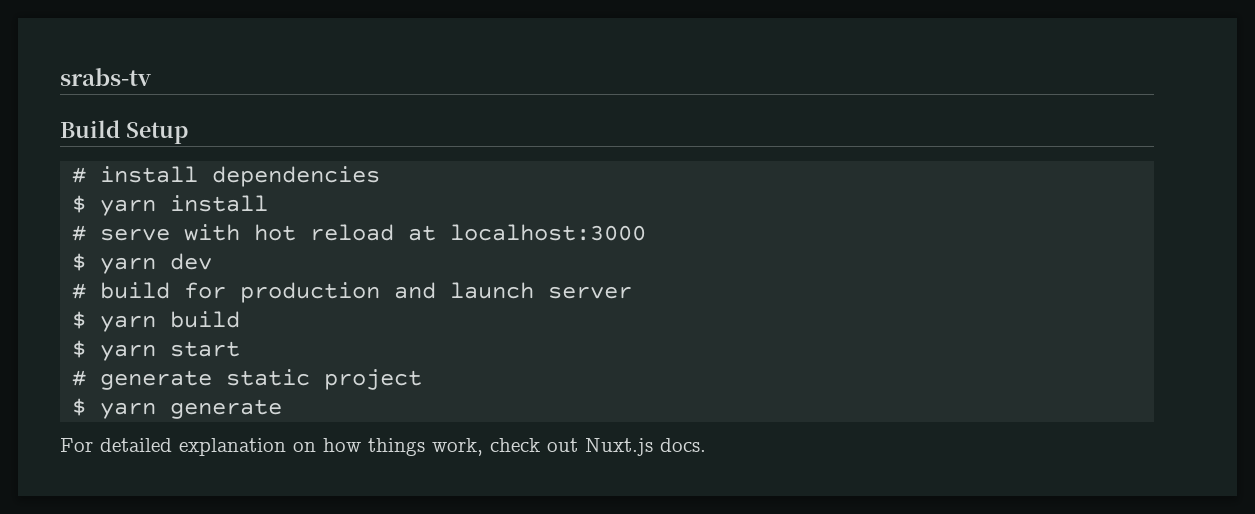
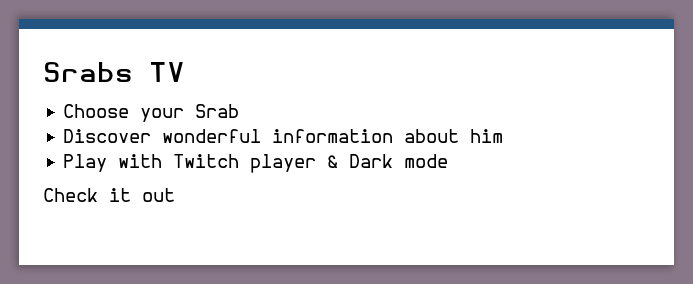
- srabs-tv
- Build Setup
- # install dependencies
- $ yarn install
- # serve with hot reload at localhost:3000
- $ yarn dev
- # build for production and launch server
- $ yarn build
- $ yarn start
- # generate static project
- $ yarn generate
- For detailed explanation on how things work, check out Nuxt.js docs.
+ Srabs TV
+ Choose your Srab
+ Discover wonderful information about him
+ Play with Twitch player & Dark mode
+ Check it out

